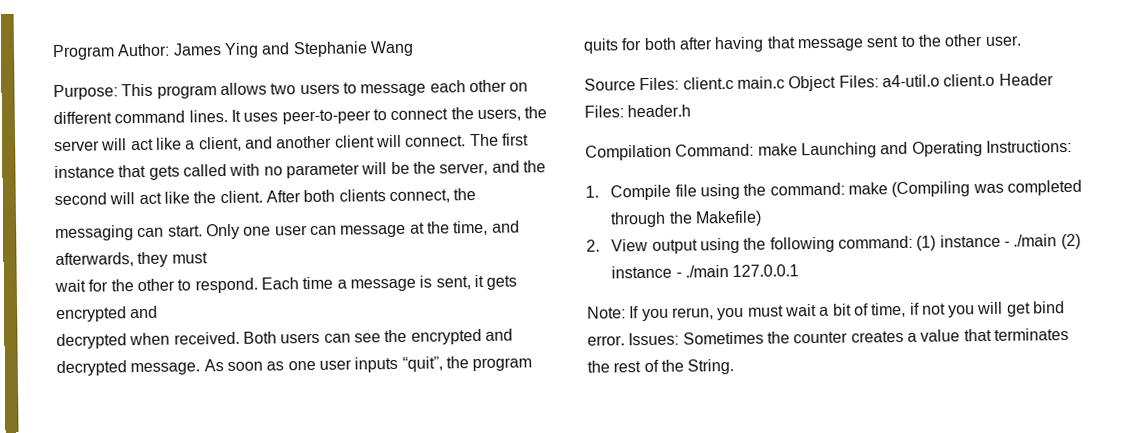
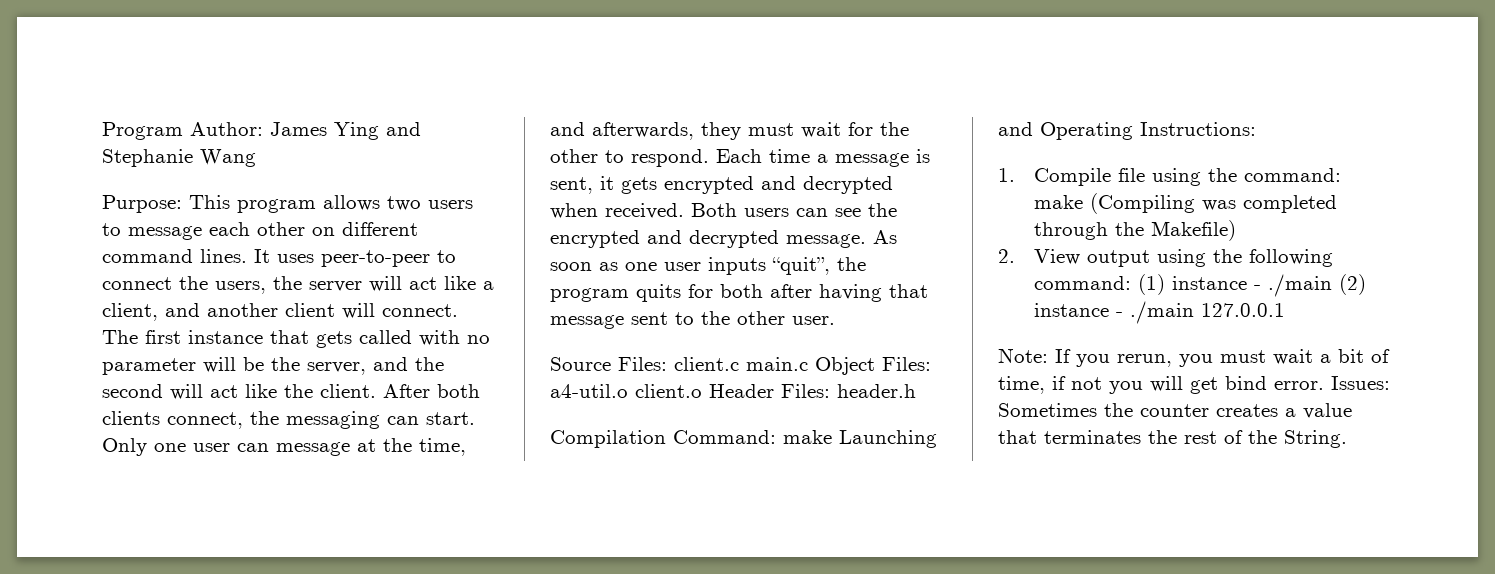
- After both clients connect, the
- messaging can start.
+ After both clients connect, the messaging can start.
- Only one user can message at the time, and afterwards, they must
- wait for the other to respond.
+ Only one user can message at the time, and afterwards, they must wait for the other to respond.
- Each time a message is sent, it gets encrypted and
- decrypted when received.
+ Each time a message is sent, it gets encrypted and decrypted when received.

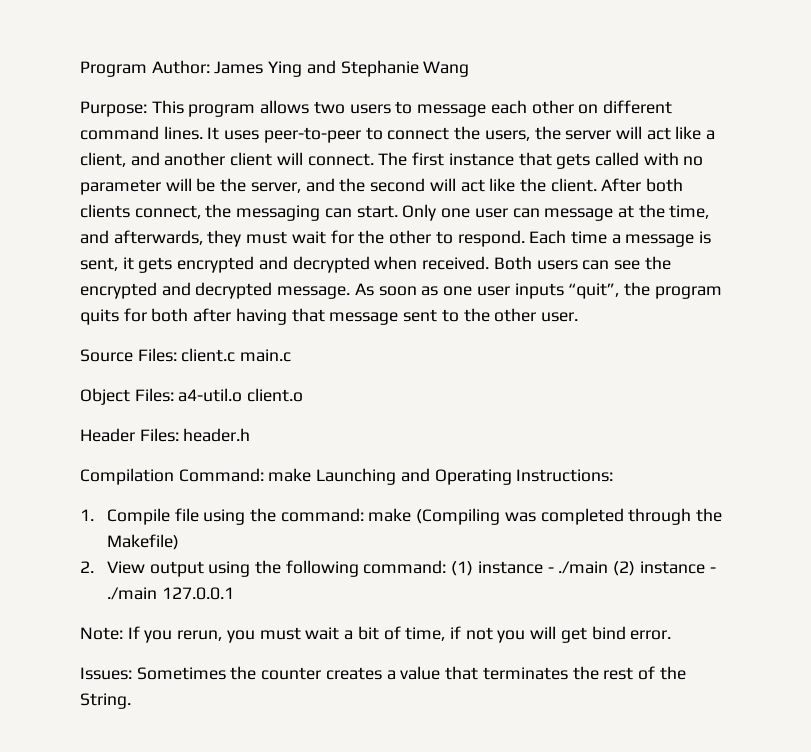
- Source Files: client.c main.c Object Files: a4-util.o client.o Header Files: header.h
+ Source Files: client.c main.c
+ Object Files: a4-util.o client.o
+ Header Files: header.h
- Note: If you rerun, you must wait a bit of time, if not you will get bind error. Issues: Sometimes the counter creates a value that terminates the rest of the String.
+ Note: If you rerun, you must wait a bit of time, if not you will get bind error.
+ Issues: Sometimes the counter creates a value that terminates the rest of the String.

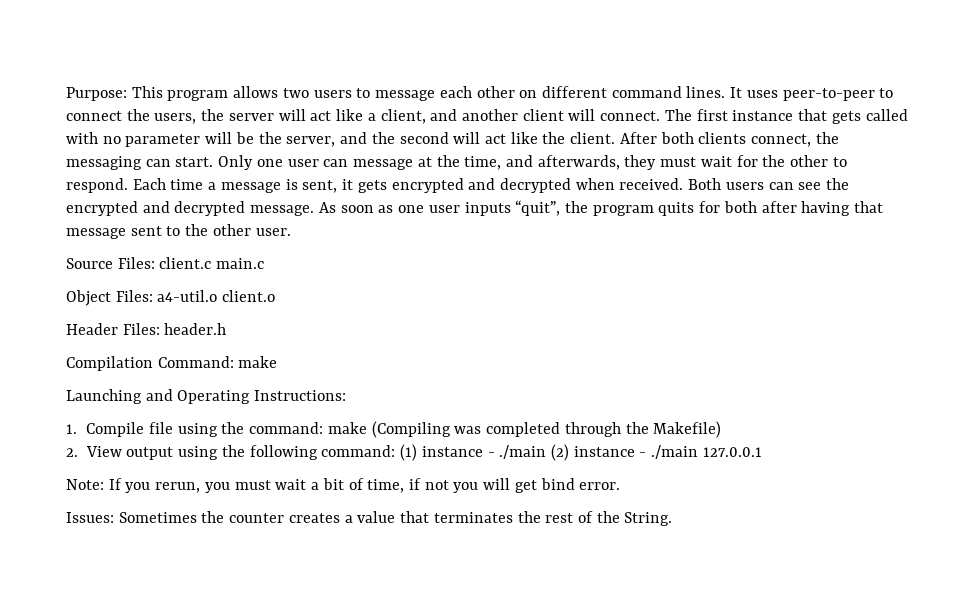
- Program Author: James Ying and Stephanie Wang
- Compilation Command: make Launching and Operating Instructions:
+ Compilation Command: make
+ Launching and Operating Instructions:

